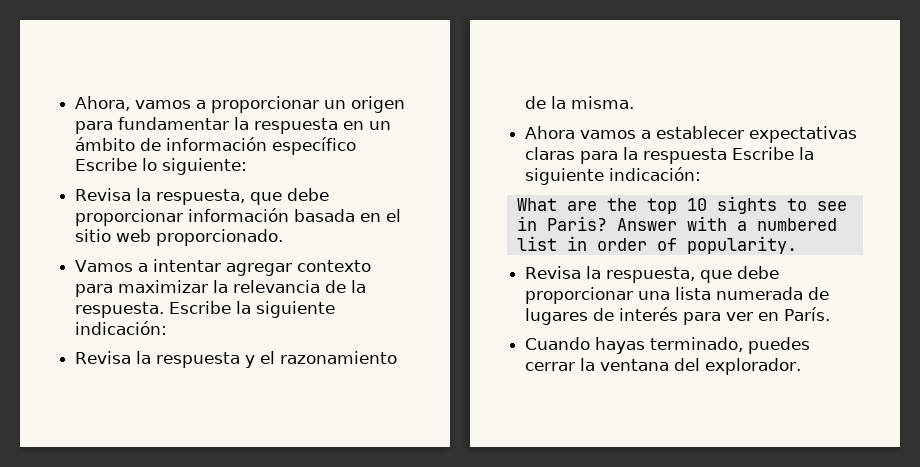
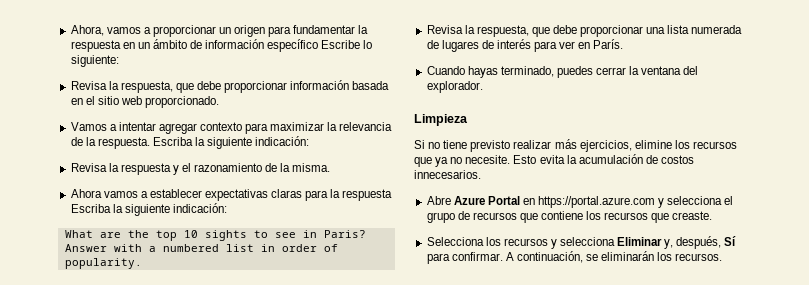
- Vamos a intentar agregar contexto para maximizar la relevancia de la respuesta. Escribe la siguiente indicación:
+ Vamos a intentar agregar contexto para maximizar la relevancia de la respuesta. Escriba la siguiente indicación:
- Ahora vamos a establecer expectativas claras para la respuesta Escribe la siguiente indicación:
+ Ahora vamos a establecer expectativas claras para la respuesta Escriba la siguiente indicación:
+ Limpieza
+ Si no tiene previsto realizar más ejercicios, elimine los recursos que ya no necesite. Esto evita la acumulación de costos innecesarios.
+ Abre Azure Portal en https://portal.azure.com y selecciona el grupo de recursos que contiene los recursos que creaste.
+ Selecciona los recursos y selecciona Eliminar y, después, Sí para confirmar. A continuación, se eliminarán los recursos.

